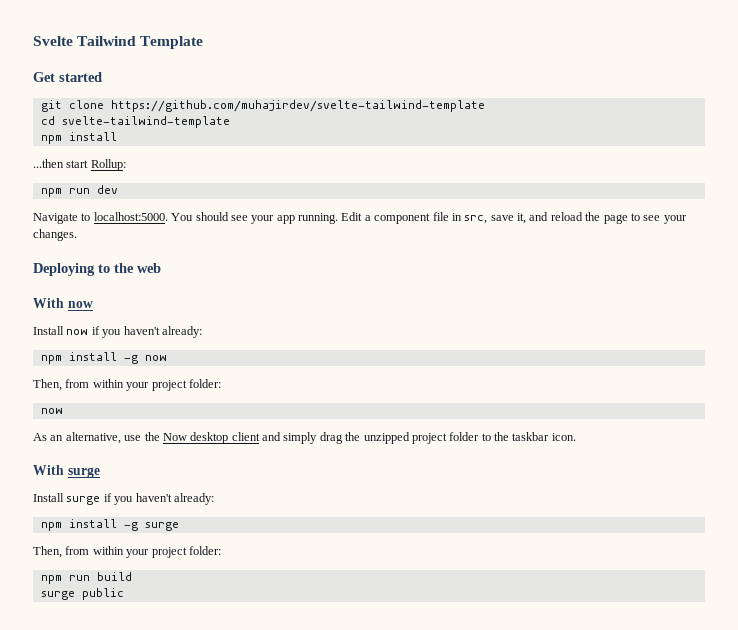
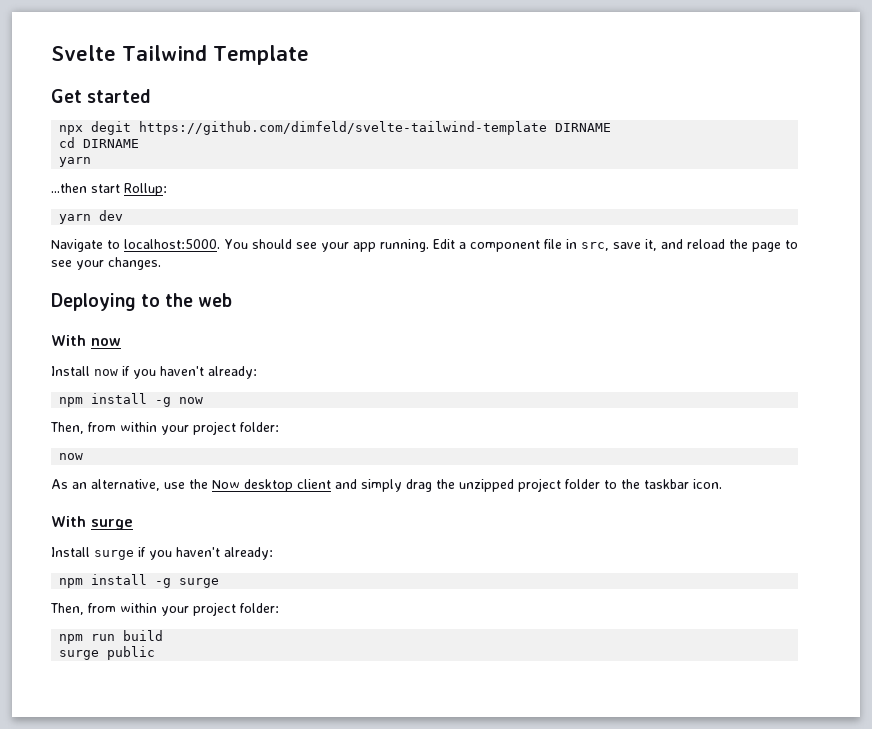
- git clone https://github.com/muhajirdev/svelte-tailwind-template
- cd svelte-tailwind-template
- npm install
+ npx degit https://github.com/dimfeld/svelte-tailwind-template DIRNAME
+ cd DIRNAME
+ yarn
- npm run dev
+ yarn dev

